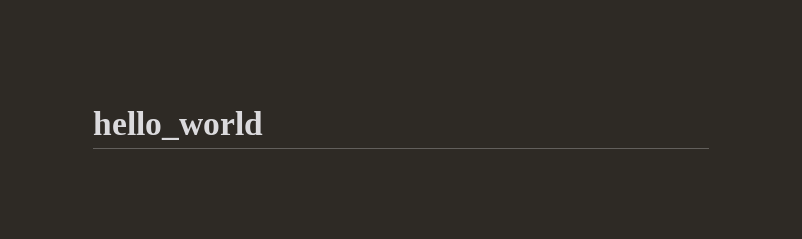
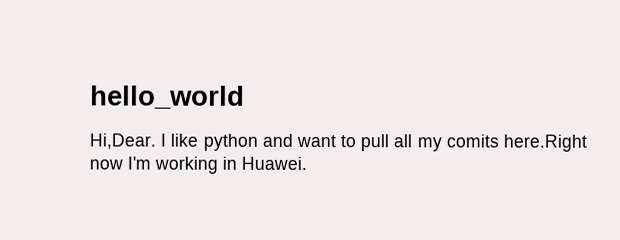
+ Hi,Dear. I like python and want to pull all my comits here.Right now I'm working in Huawei.

